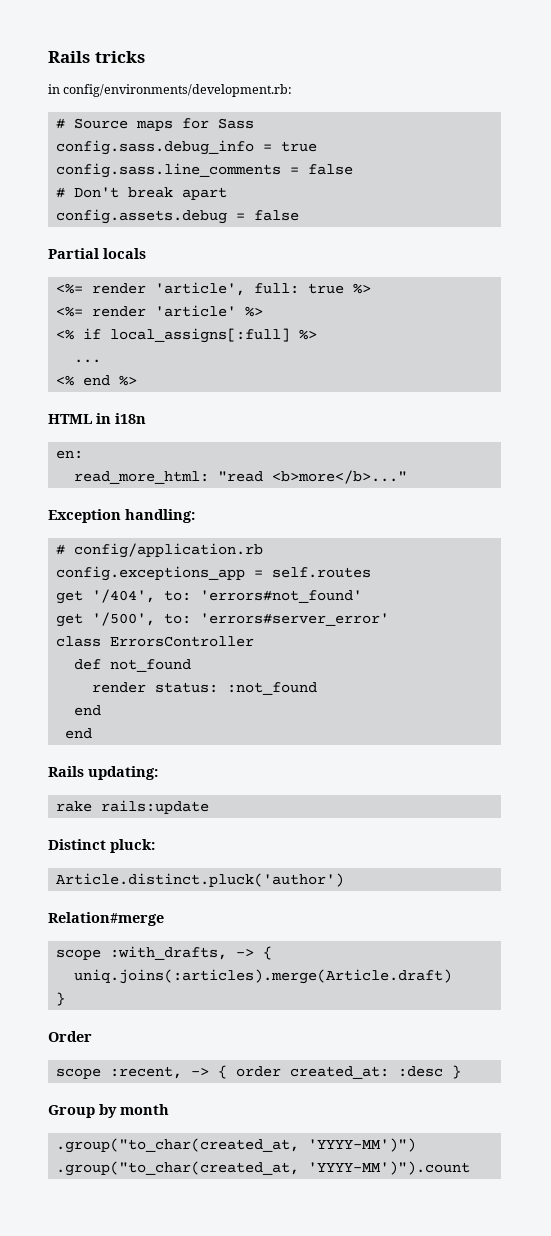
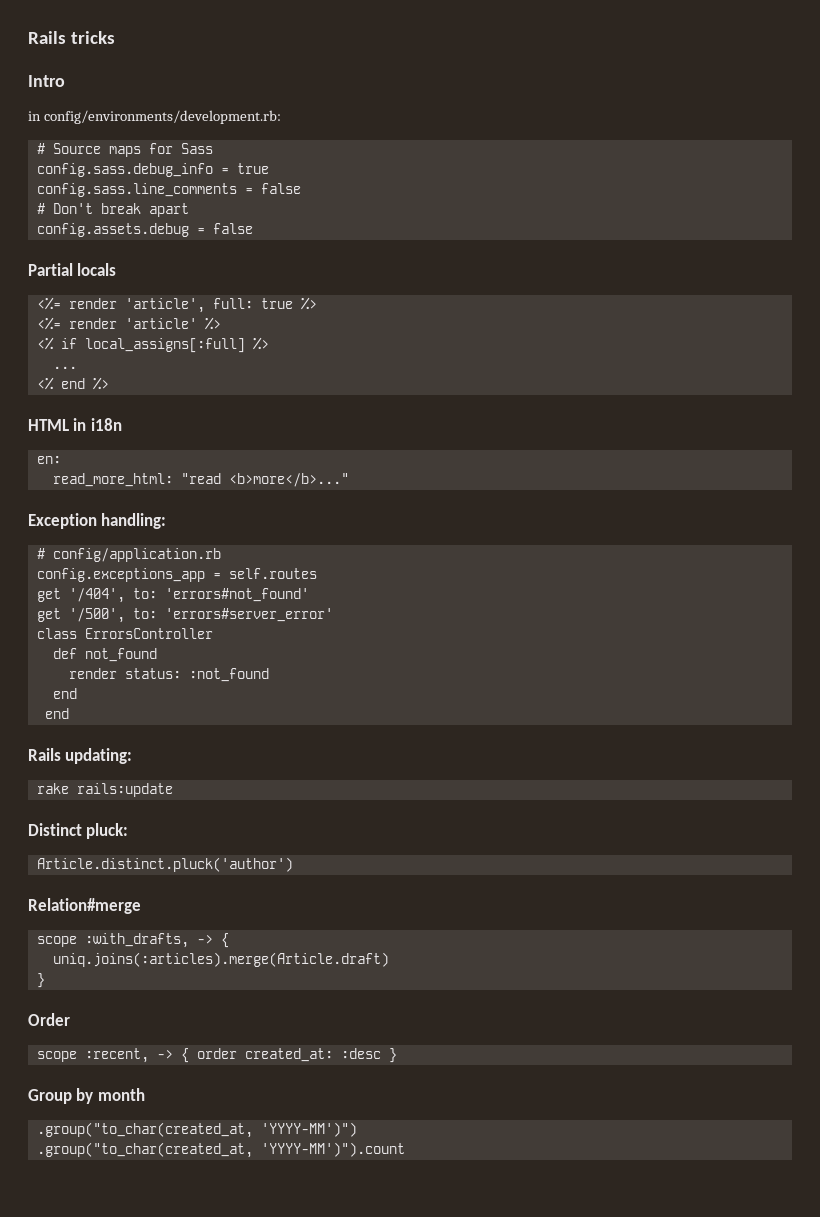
+ Intro

